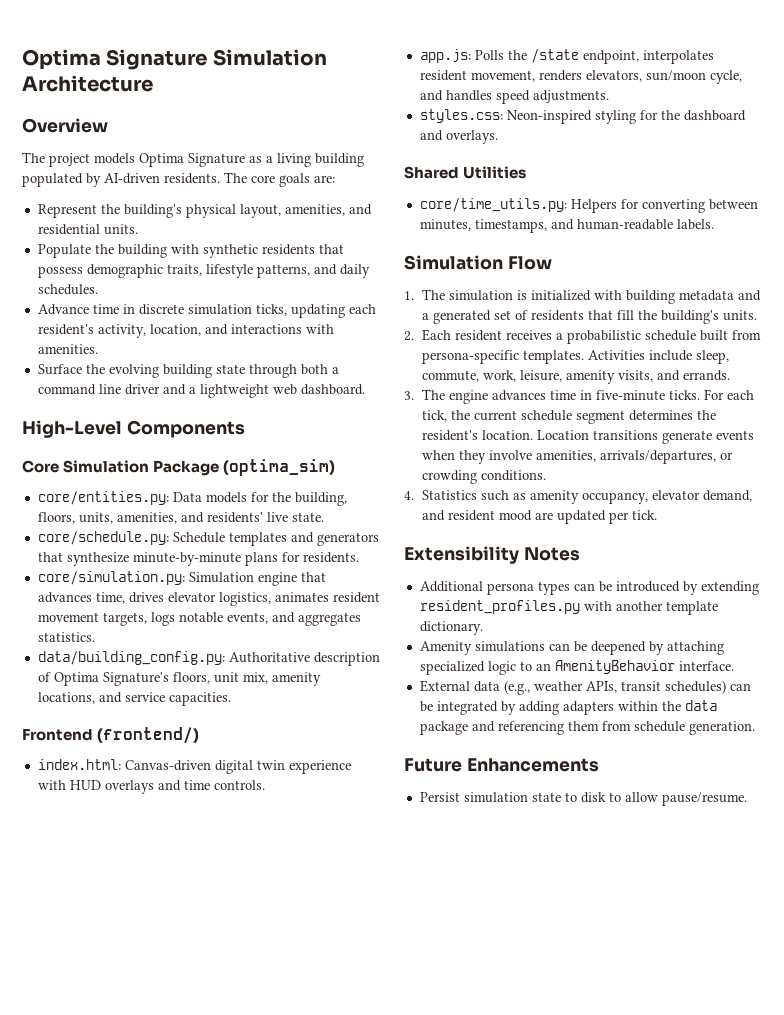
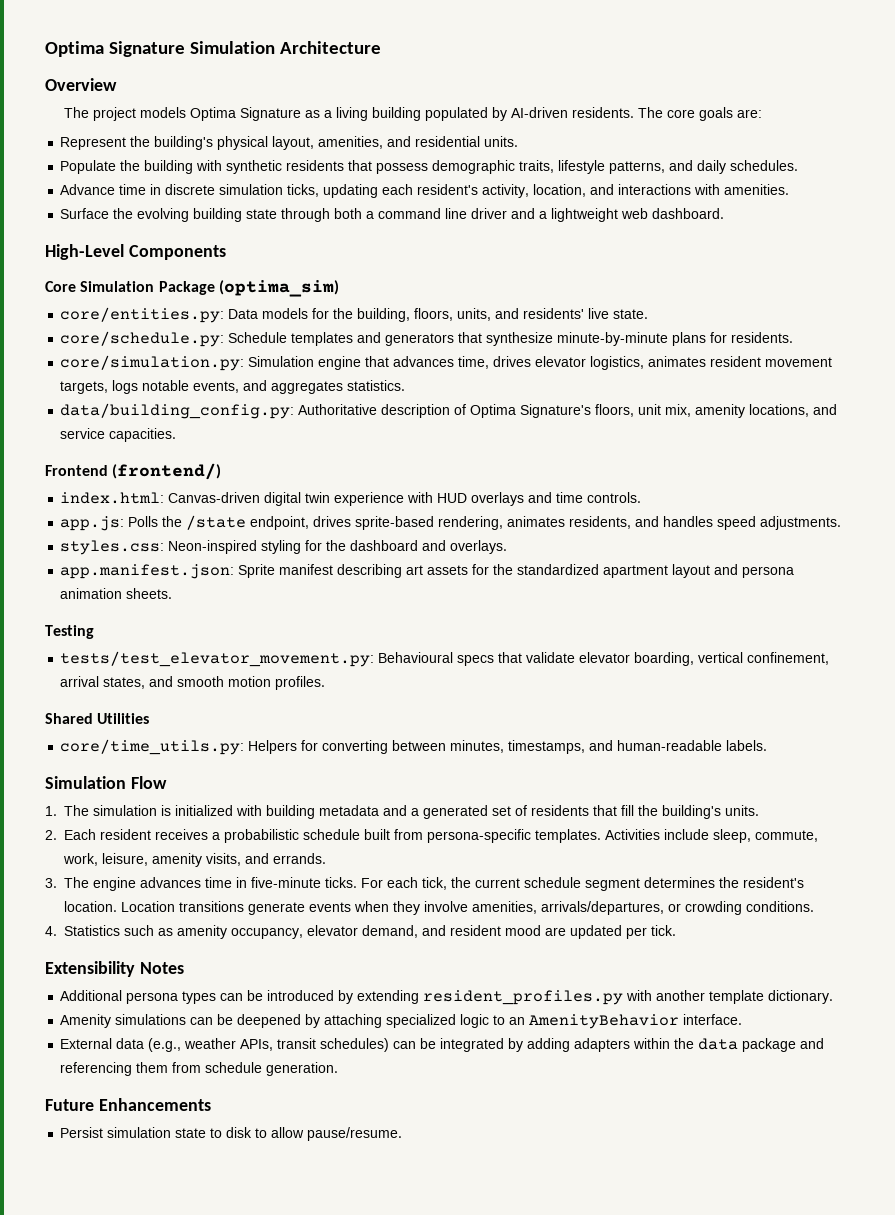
- core/entities.py: Data models for the building, floors, units, amenities, and residents' live state.
+ core/entities.py: Data models for the building, floors, units, and residents' live state.
- app.js: Polls the /state endpoint, interpolates resident movement, renders elevators, sun/moon cycle, and handles speed adjustments.
+ app.js: Polls the /state endpoint, drives sprite-based rendering, animates residents, and handles speed adjustments.
+ app.manifest.json: Sprite manifest describing art assets for the standardized apartment layout and persona animation sheets.
+ Testing
+ tests/test_elevator_movement.py: Behavioural specs that validate elevator boarding, vertical confinement, arrival states, and smooth motion profiles.

